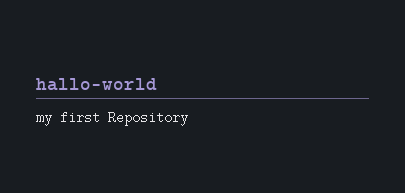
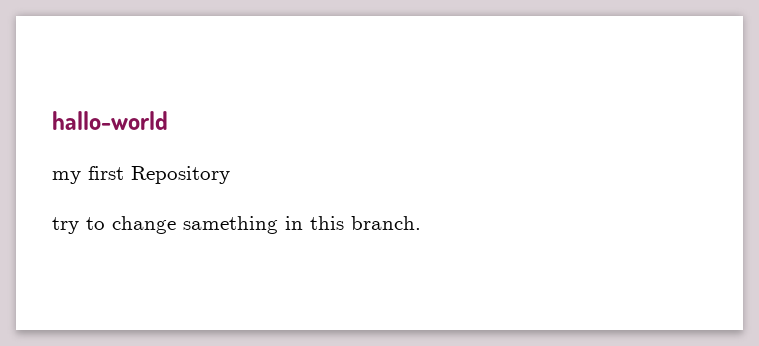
+ try to change samething in this branch.

